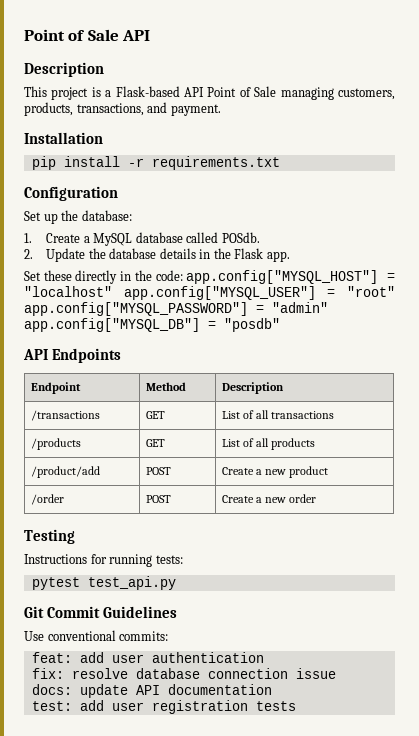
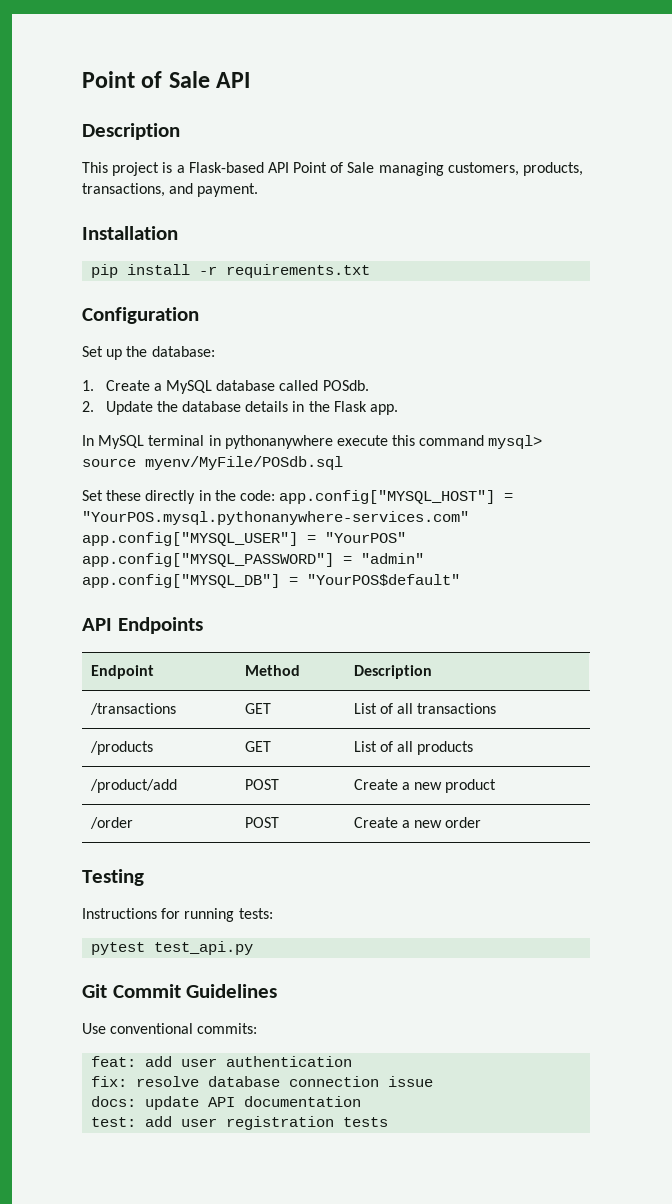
+ In MySQL terminal in pythonanywhere execute this command mysql> source myenv/MyFile/POSdb.sql
- Set these directly in the code: app.config["MYSQL_HOST"] = "localhost" app.config["MYSQL_USER"] = "root" app.config["MYSQL_PASSWORD"] = "admin" app.config["MYSQL_DB"] = "posdb"
+ Set these directly in the code: app.config["MYSQL_HOST"] = "YourPOS.mysql.pythonanywhere-services.com" app.config["MYSQL_USER"] = "YourPOS" app.config["MYSQL_PASSWORD"] = "admin" app.config["MYSQL_DB"] = "YourPOS$default"

